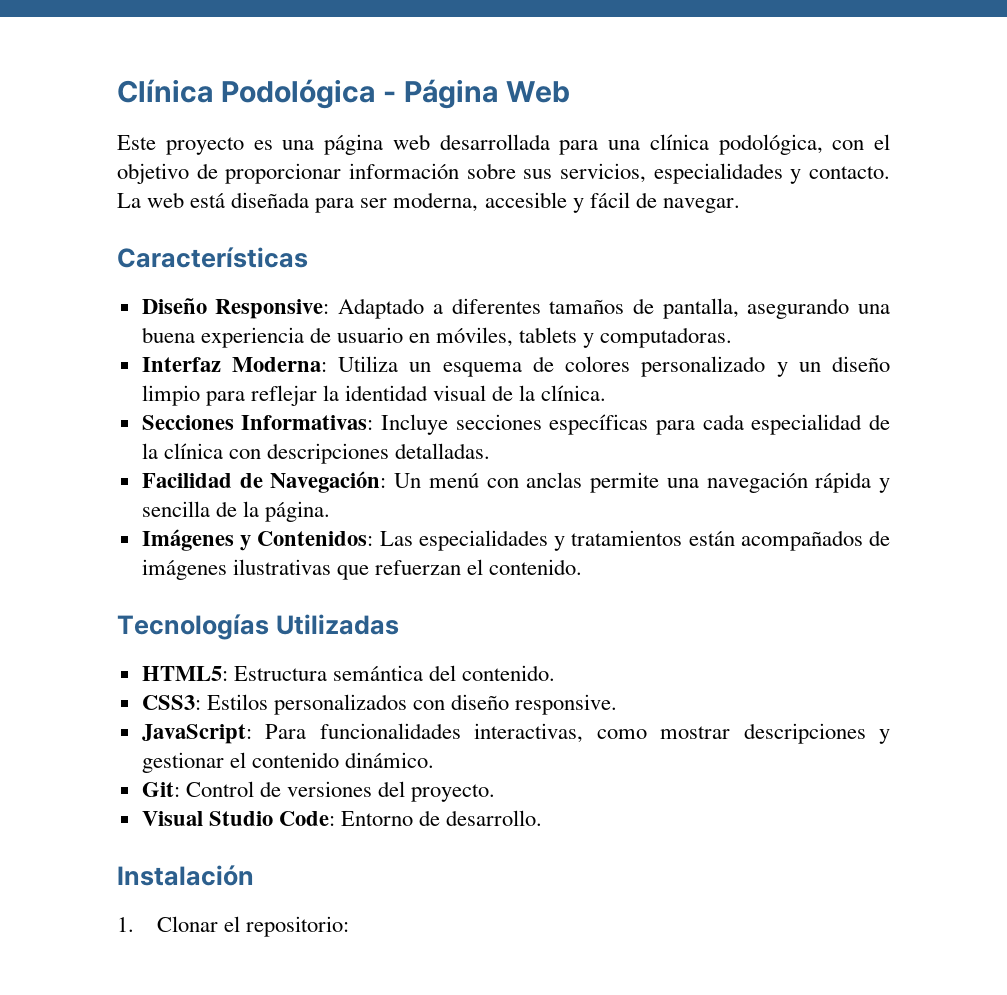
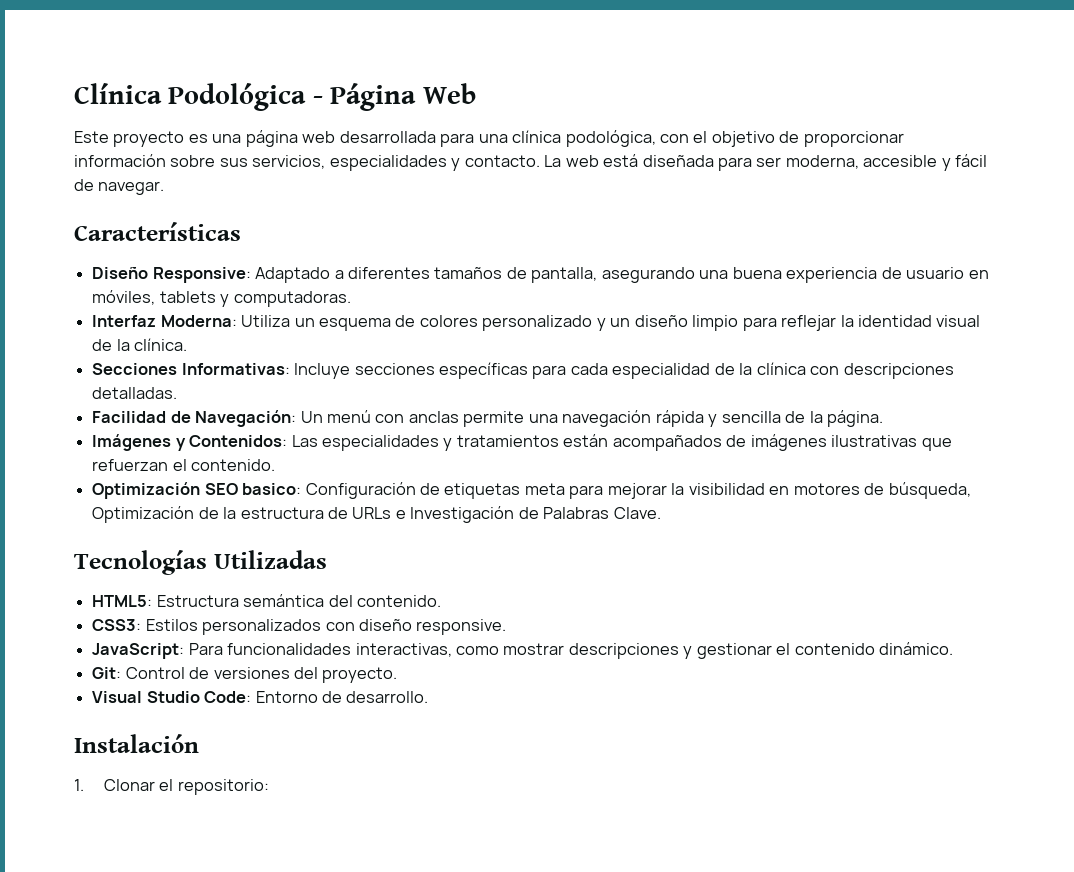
+ Optimización SEO basico: Configuración de etiquetas meta para mejorar la visibilidad en motores de búsqueda, Optimización de la estructura de URLs e Investigación de Palabras Clave.

